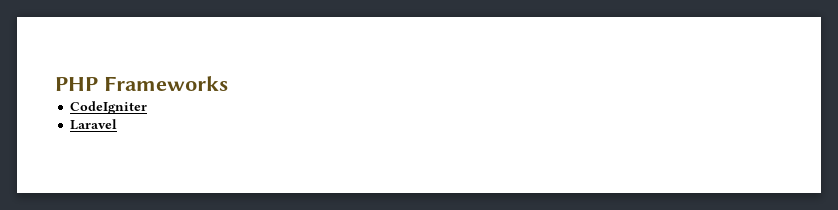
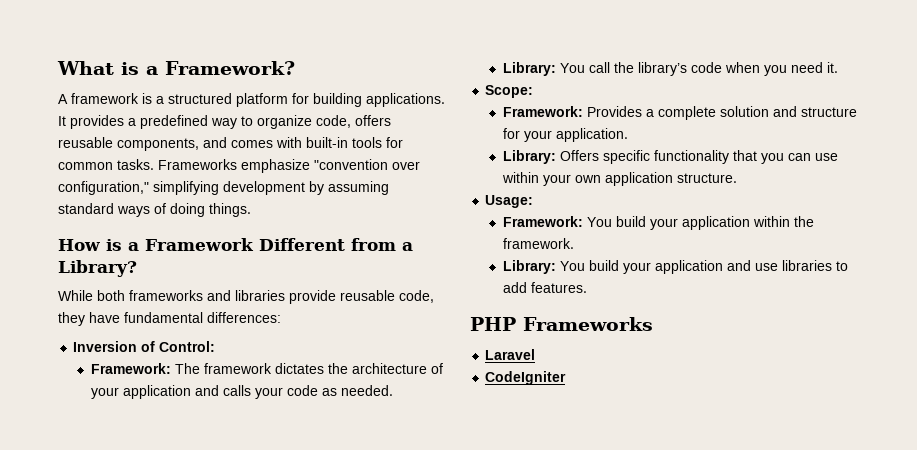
+ What is a Framework?
+ A framework is a structured platform for building applications. It provides a predefined way to organize code, offers reusable components, and comes with built-in tools for common tasks. Frameworks emphasize "convention over configuration," simplifying development by assuming standard ways of doing things.
+ How is a Framework Different from a Library?
+ While both frameworks and libraries provide reusable code, they have fundamental differences:
+ Inversion of Control:
+ Framework: The framework dictates the architecture of your application and calls your code as needed.
+ Library: You call the library’s code when you need it.
+ Scope:
+ Framework: Provides a complete solution and structure for your application.
+ Library: Offers specific functionality that you can use within your own application structure.
+ Usage:
+ Framework: You build your application within the framework.
+ Library: You build your application and use libraries to add features.
+ Laravel
- Laravel

